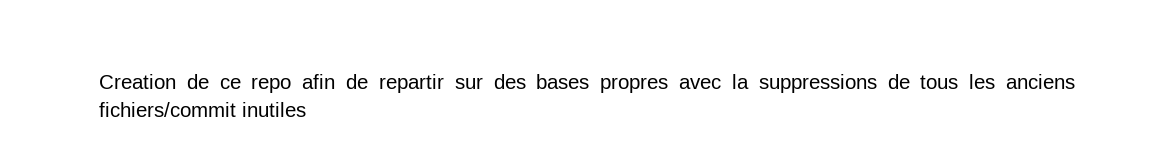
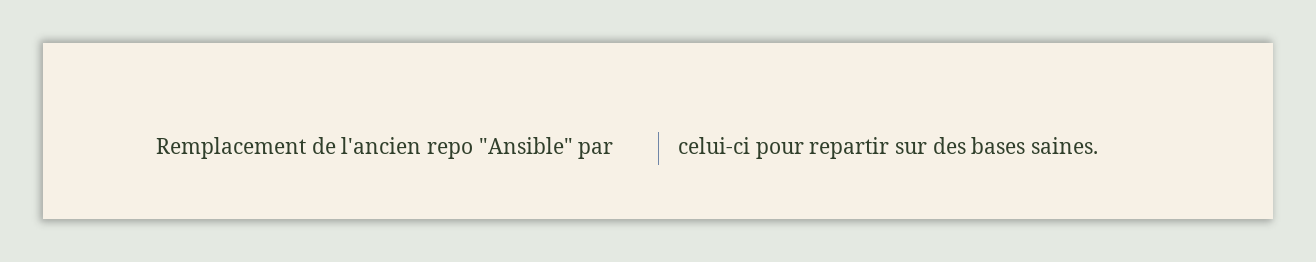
- Creation de ce repo afin de repartir sur des bases propres avec la suppressions de tous les anciens fichiers/commit inutiles
+ Remplacement de l'ancien repo "Ansible" par celui-ci pour repartir sur des bases saines.

